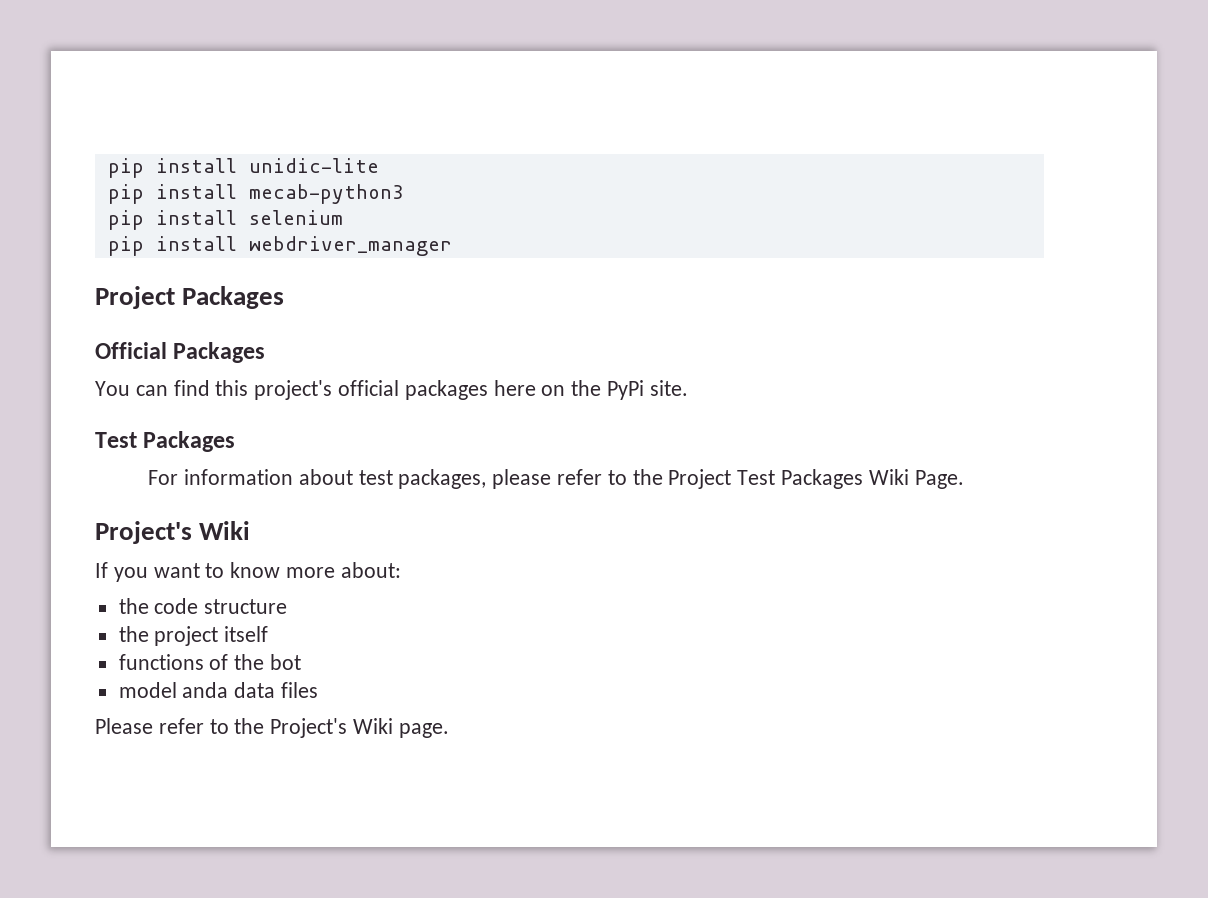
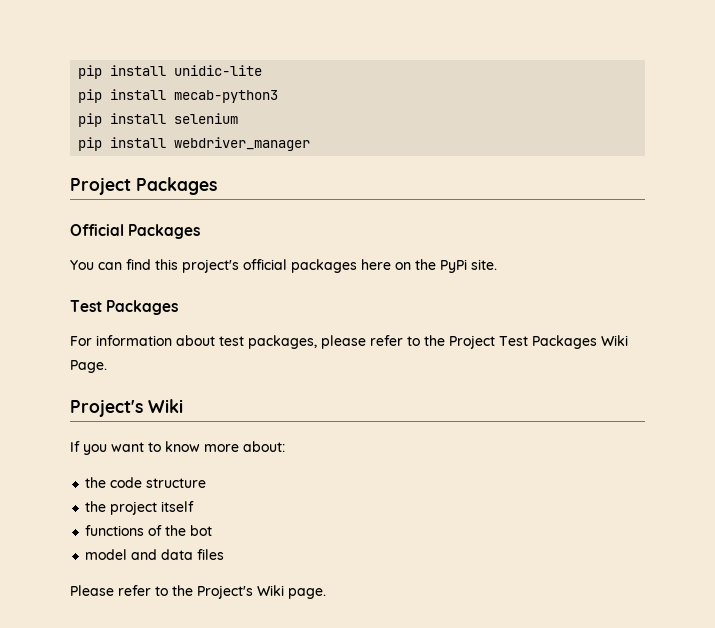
- model anda data files
+ model and data files

